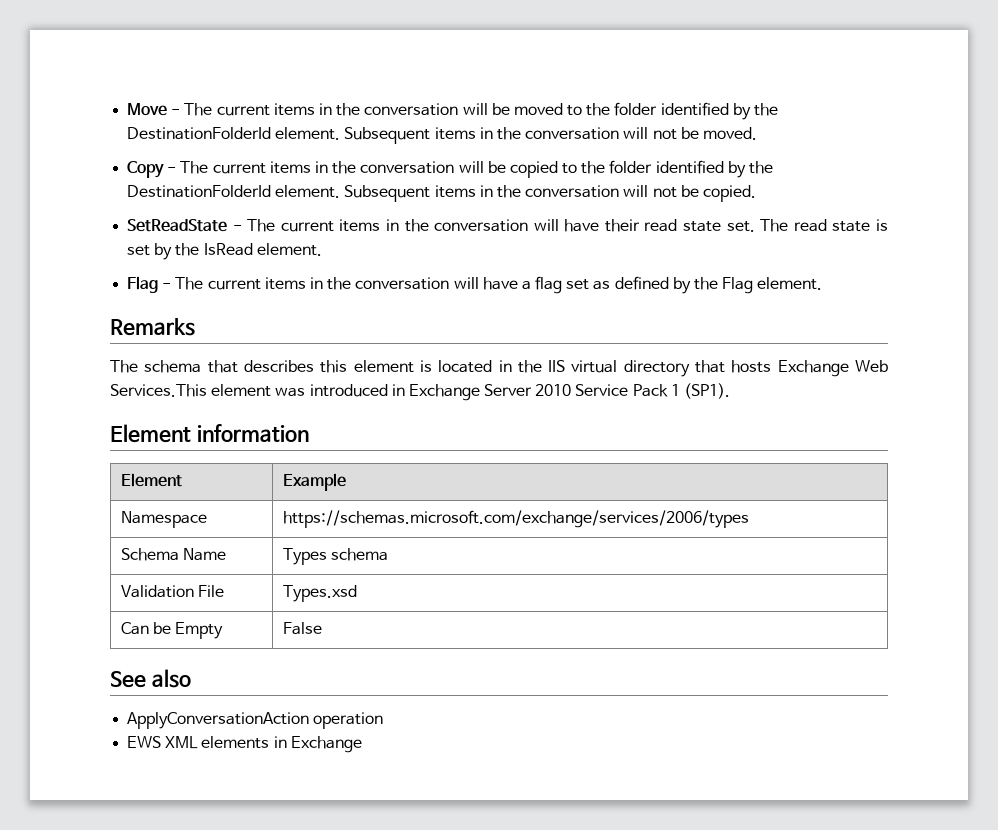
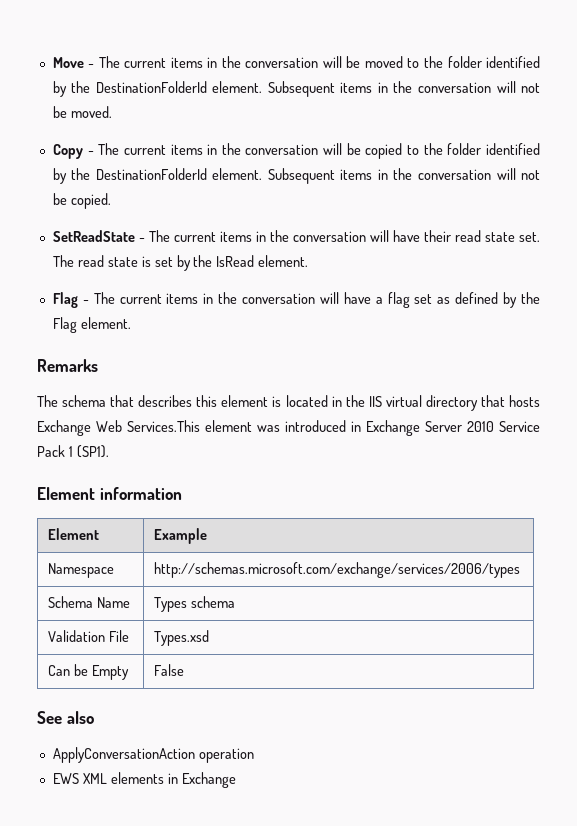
- Namespace | https://schemas.microsoft.com/exchange/services/2006/types
+ Namespace | http://schemas.microsoft.com/exchange/services/2006/types

